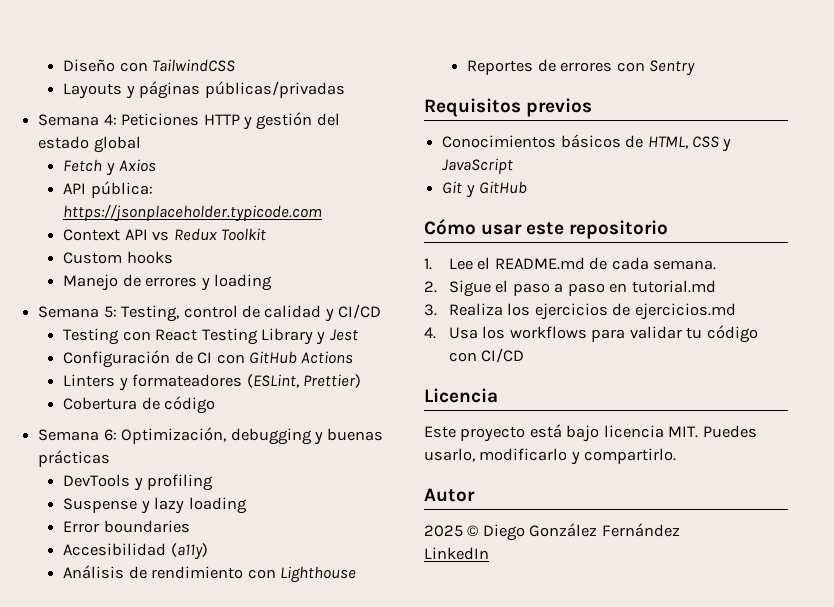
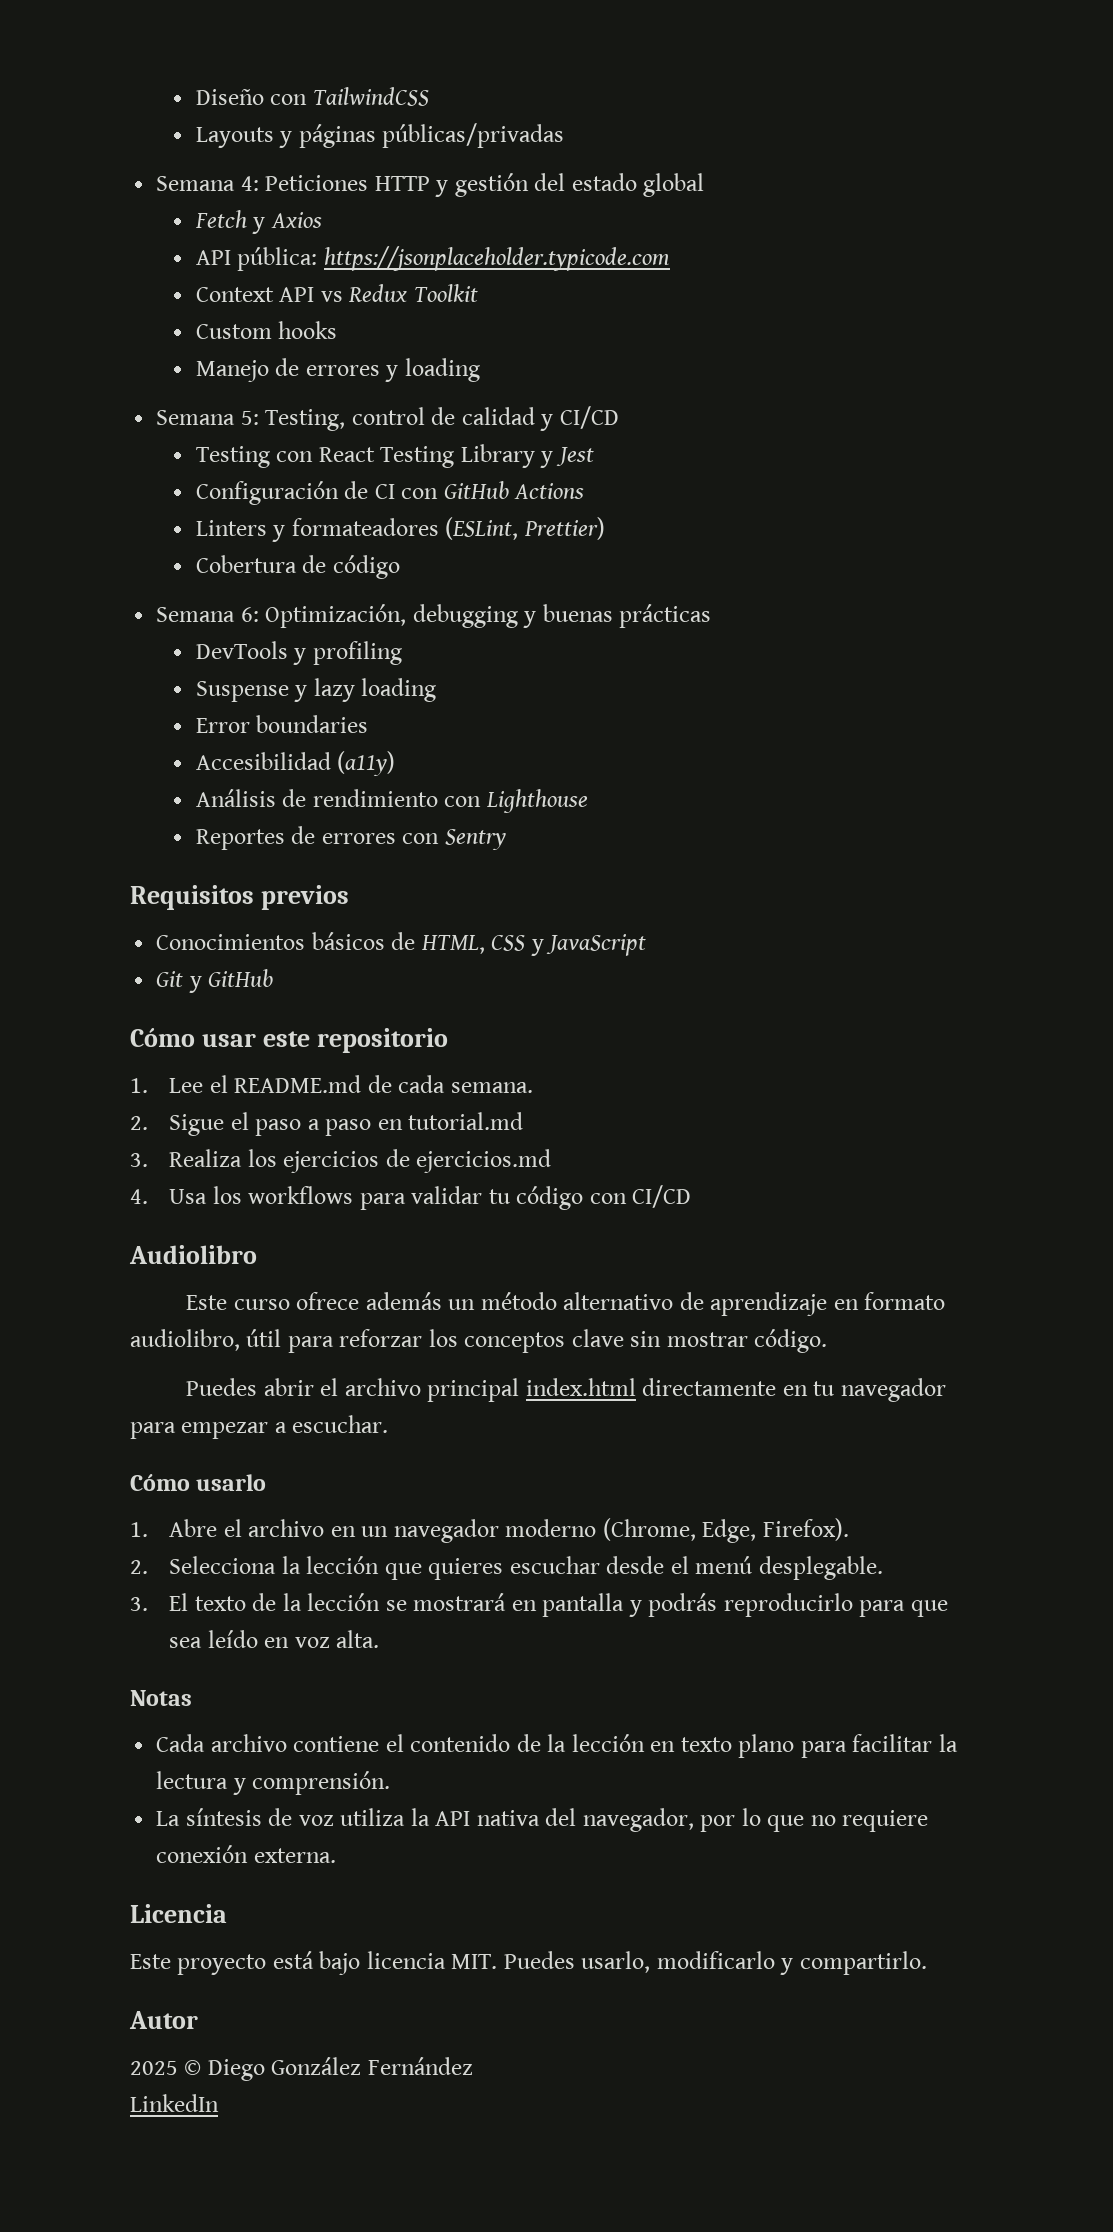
+ Audiolibro
+ Este curso ofrece además un método alternativo de aprendizaje en formato audiolibro, útil para reforzar los conceptos clave sin mostrar código.
+ Puedes abrir el archivo principal index.html directamente en tu navegador para empezar a escuchar.
+ Cómo usarlo
+ 1. Abre el archivo en un navegador moderno (Chrome, Edge, Firefox).
+ 2. Selecciona la lección que quieres escuchar desde el menú desplegable.
+ 3. El texto de la lección se mostrará en pantalla y podrás reproducirlo para que sea leído en voz alta.
+ Notas
+ Cada archivo contiene el contenido de la lección en texto plano para facilitar la lectura y comprensión.
+ La síntesis de voz utiliza la API nativa del navegador, por lo que no requiere conexión externa.

